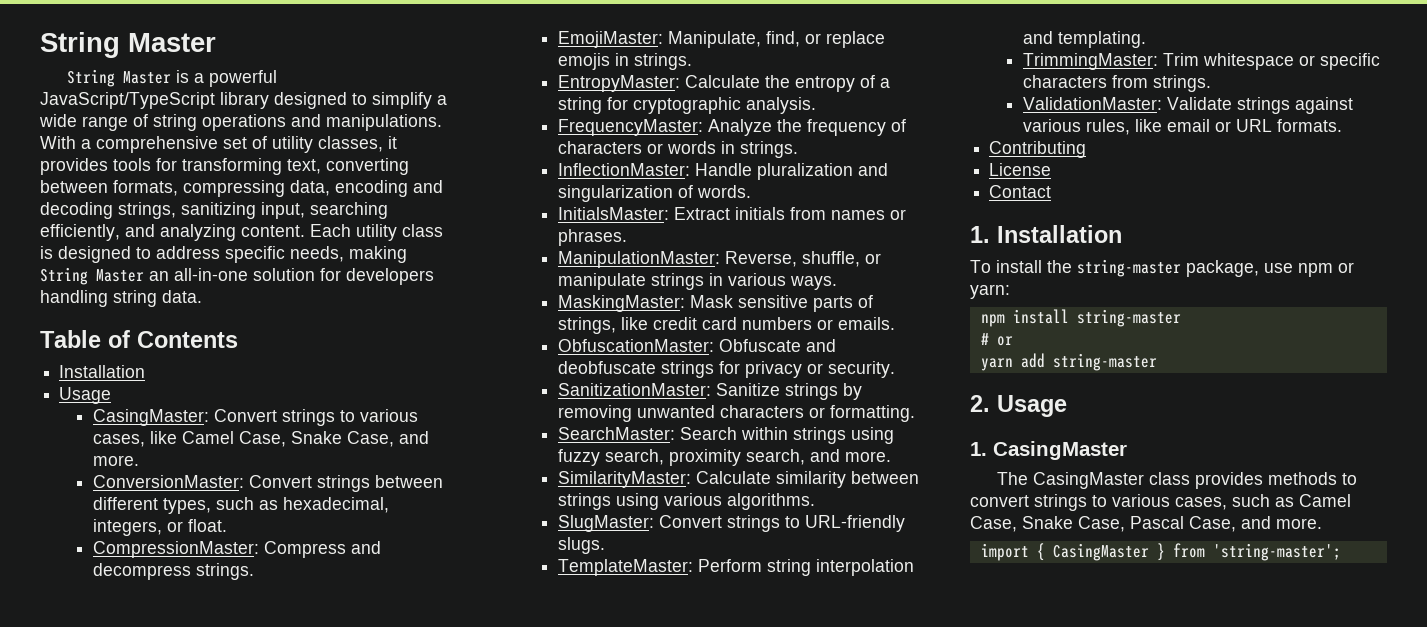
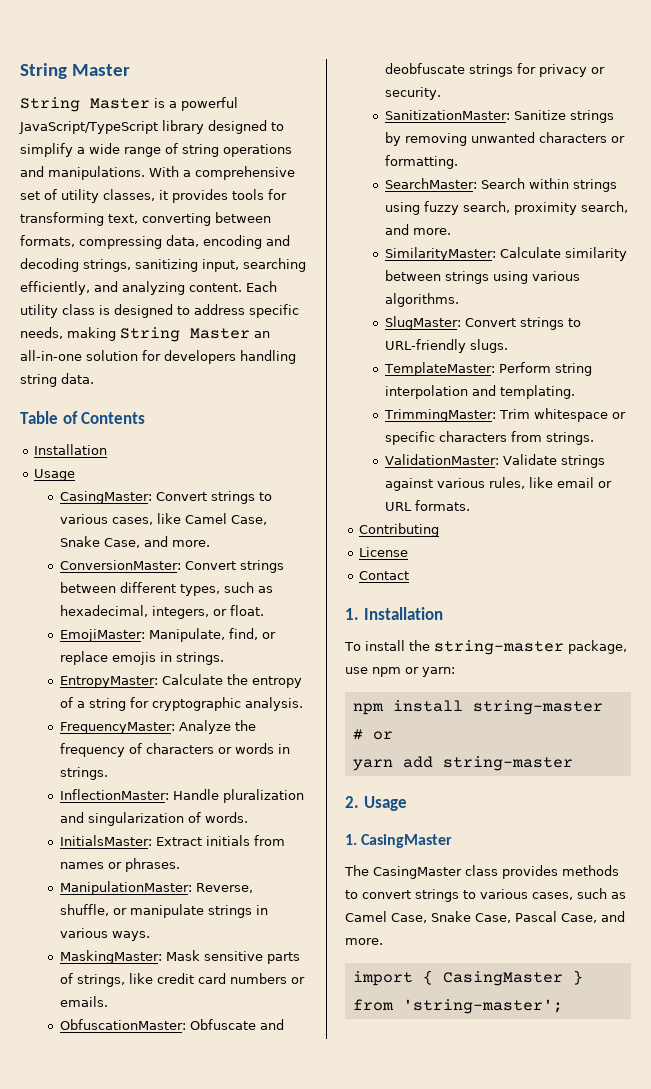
- CompressionMaster: Compress and decompress strings.

